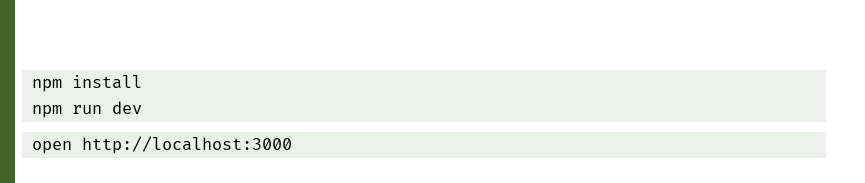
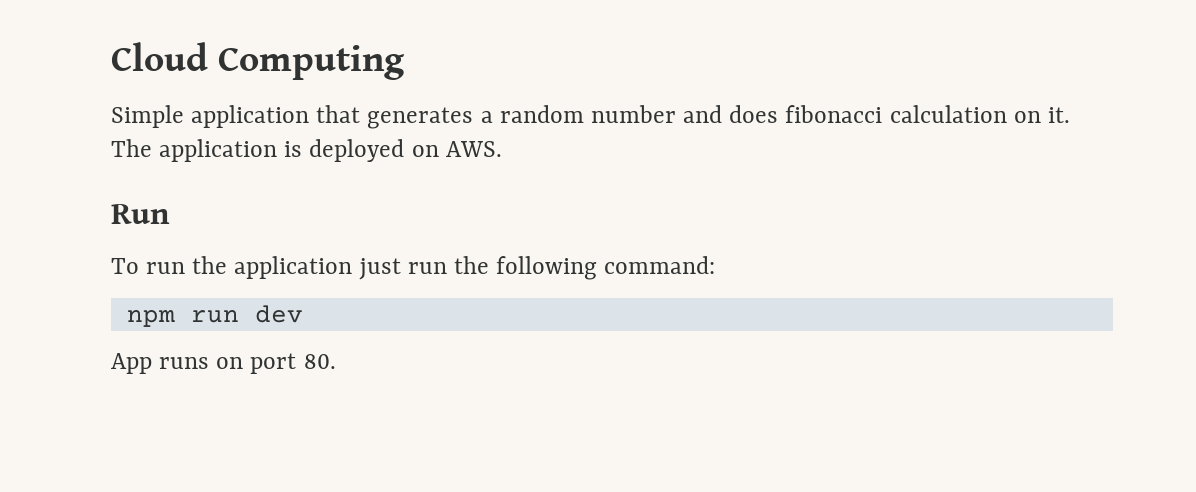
- npm install
+ Cloud Computing
+ Simple application that generates a random number and does fibonacci calculation on it. The application is deployed on AWS.
+ Run
+ To run the application just run the following command:
  npm run dev
- open http://localhost:3000
+ App runs on port 80.

